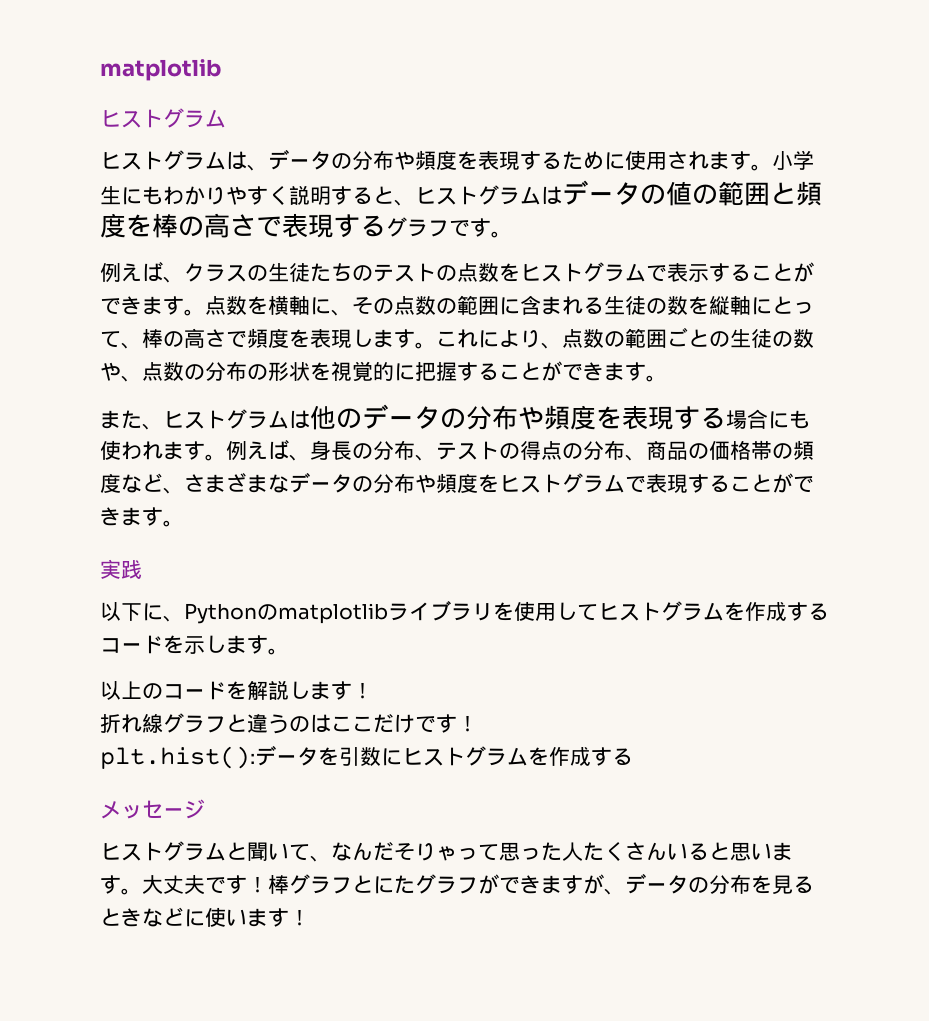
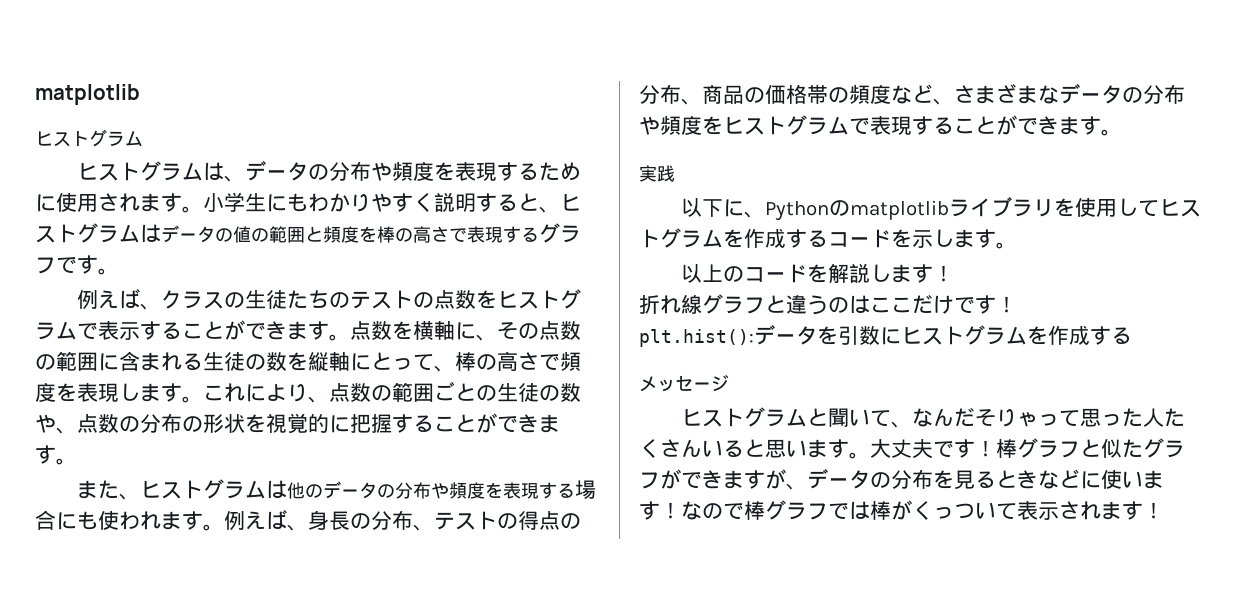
- 棒グラフとにたグラフができますが、データの分布を見るときなどに使います！
+ 棒グラフと似たグラフができますが、データの分布を見るときなどに使います！
+ なので棒グラフでは棒がくっついて表示されます！

